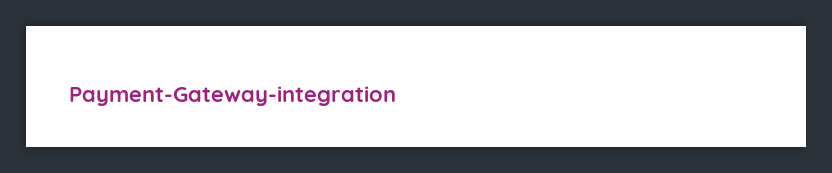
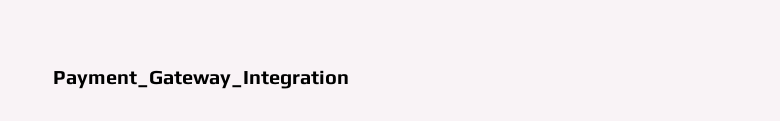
- Payment-Gateway-integration
+ Payment_Gateway_Integration

